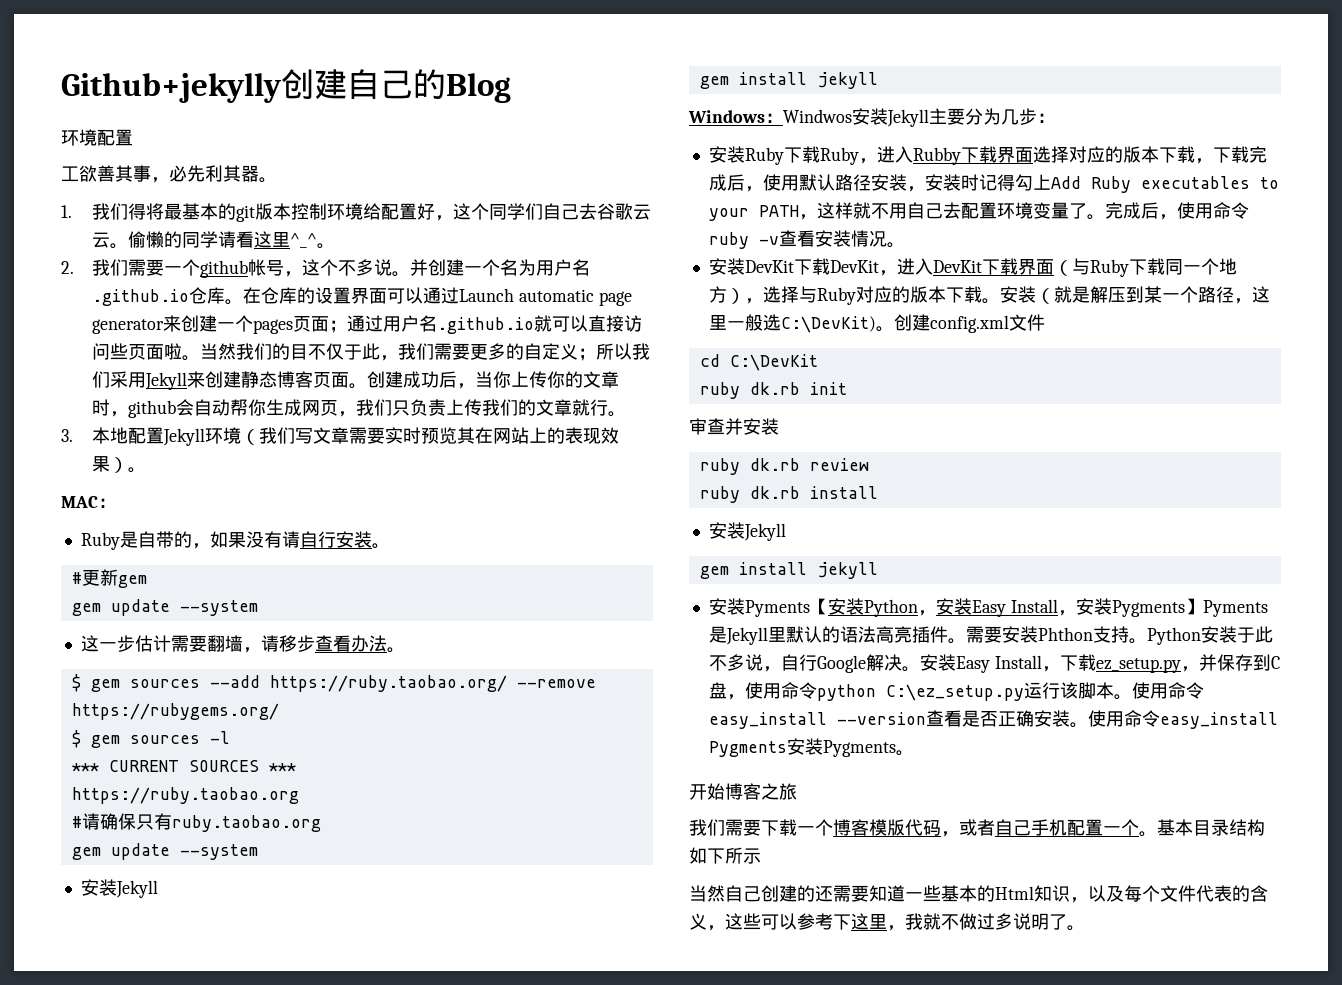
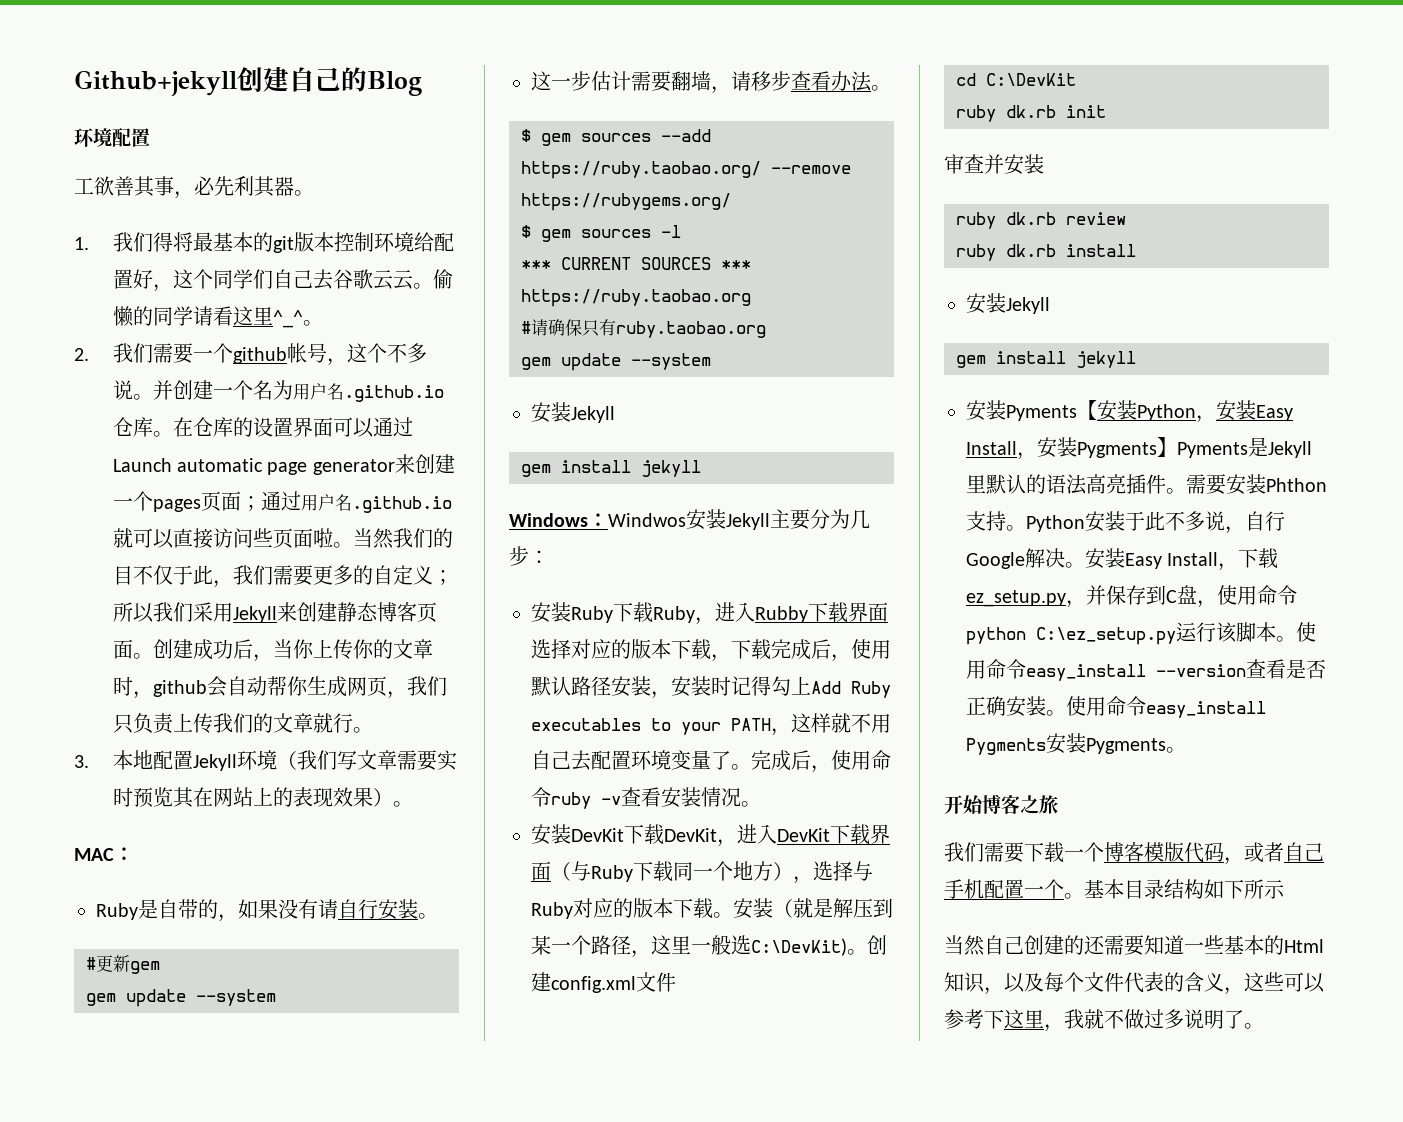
- Github+jekylly创建自己的Blog
+ Github+jekyll创建自己的Blog

